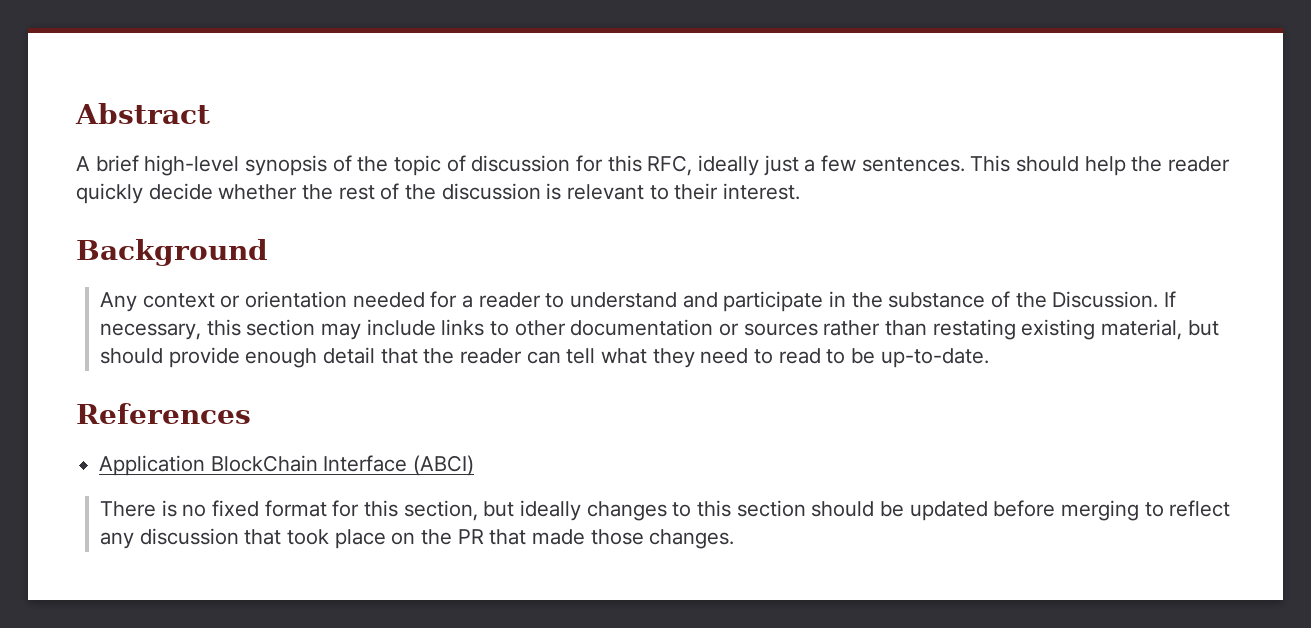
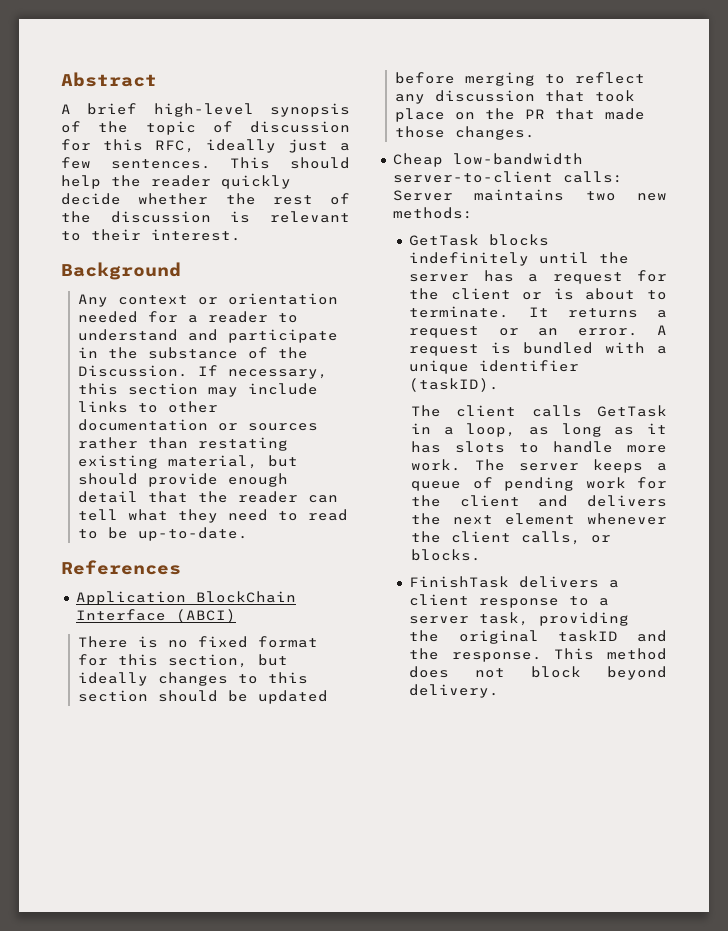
+ Cheap low-bandwidth server-to-client calls: Server maintains two new methods:
+ GetTask blocks indefinitely until the server has a request for the client or is about to terminate. It returns a request or an error. A request is bundled with a unique identifier (taskID).
+ The client calls GetTask in a loop, as long as it has slots to handle more work. The server keeps a queue of pending work for the client and delivers the next element whenever the client calls, or blocks.
+ FinishTask delivers a client response to a server task, providing the original taskID and the response. This method does not block beyond delivery.

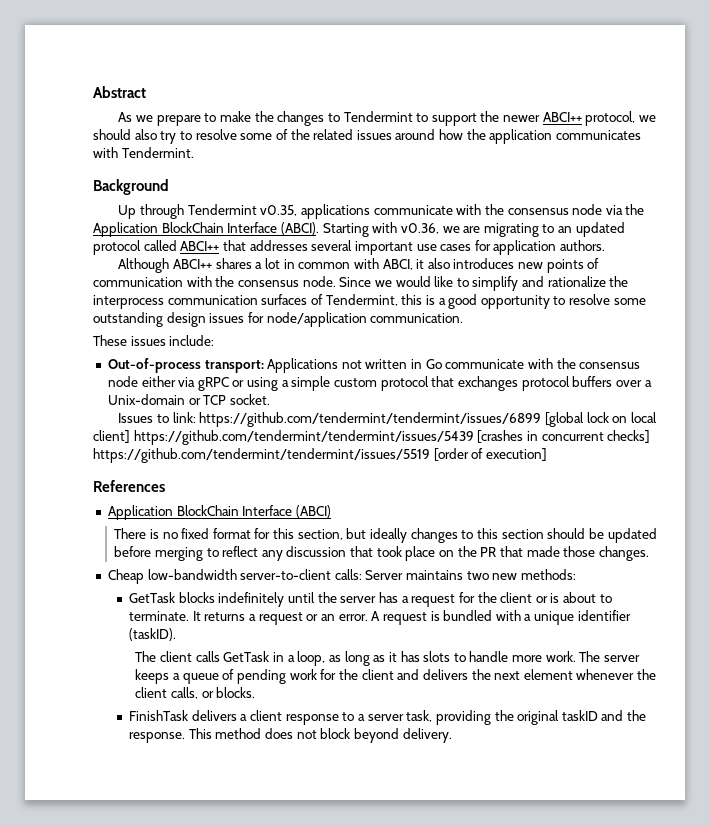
- A brief high-level synopsis of the topic of discussion for this RFC, ideally just a few sentences. This should help the reader quickly decide whether the rest of the discussion is relevant to their interest.
+ As we prepare to make the changes to Tendermint to support the newer ABCI++ protocol, we should also try to resolve some of the related issues around how the application communicates with Tendermint.
  Background
- Any context or orientation needed for a reader to understand and participate in the substance of the Discussion. If necessary, this section may include links to other documentation or sources rather than restating existing material, but should provide enough detail that the reader can tell what they need to read to be up-to-date.
+ Up through Tendermint v0.35, applications communicate with the consensus node via the Application BlockChain Interface (ABCI). Starting with v0.36, we are migrating to an updated protocol called ABCI++ that addresses several important use cases for application authors.
+ Although ABCI++ shares a lot in common with ABCI, it also introduces new points of communication with the consensus node. Since we would like to simplify and rationalize the interprocess communication surfaces of Tendermint, this is a good opportunity to resolve some outstanding design issues for node/application communication.
+ These issues include:
+ Out-of-process transport: Applications not written in Go communicate with the consensus node either via gRPC or using a simple custom protocol that exchanges protocol buffers over a Unix-domain or TCP socket.
+ Issues to link: https://github.com/tendermint/tendermint/issues/6899 [global lock on local client] https://github.com/tendermint/tendermint/issues/5439 [crashes in concurrent checks] https://github.com/tendermint/tendermint/issues/5519 [order of execution]

